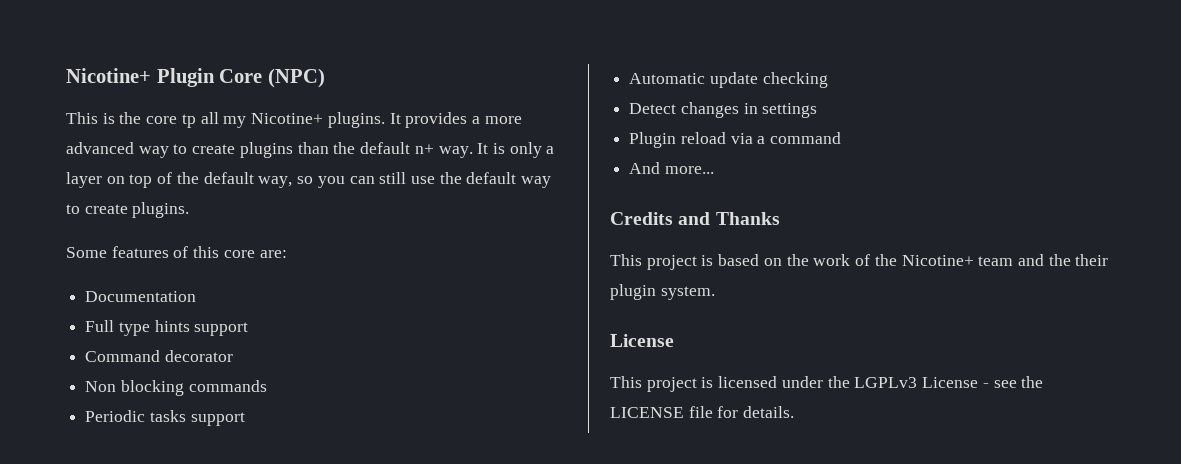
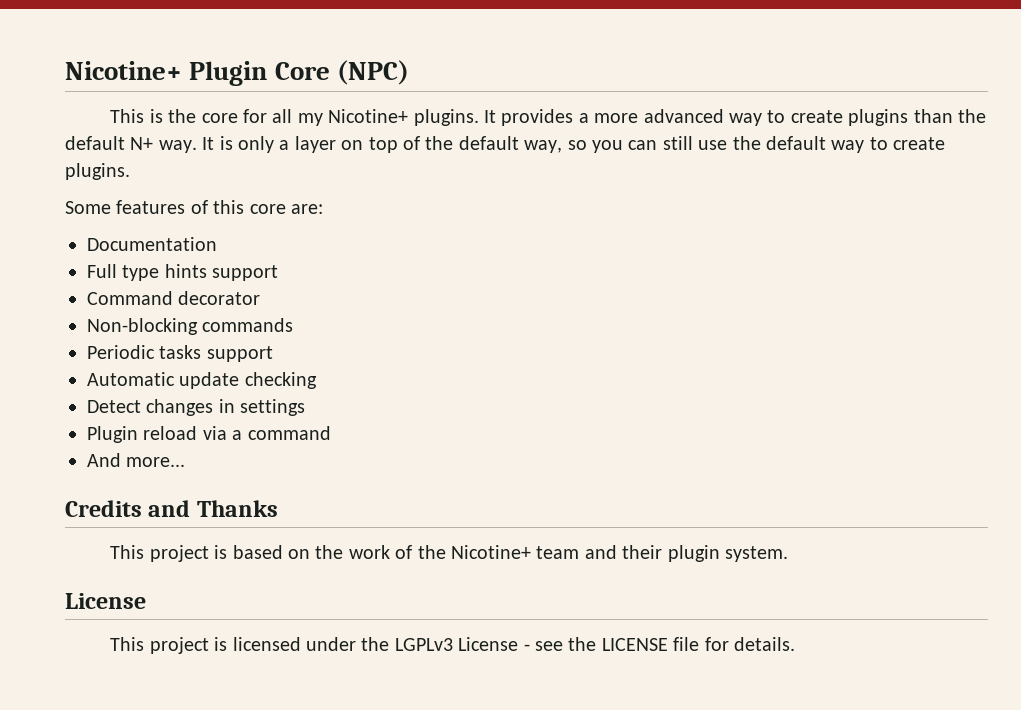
- This is the core tp all my Nicotine+ plugins.
+ This is the core for all my Nicotine+ plugins.
- It provides a more advanced way to create plugins than the default n+ way.
+ It provides a more advanced way to create plugins than the default N+ way.
- Non blocking commands
+ Non-blocking commands
- This project is based on the work of the Nicotine+ team and the their plugin system.
+ This project is based on the work of the Nicotine+ team and their plugin system.

